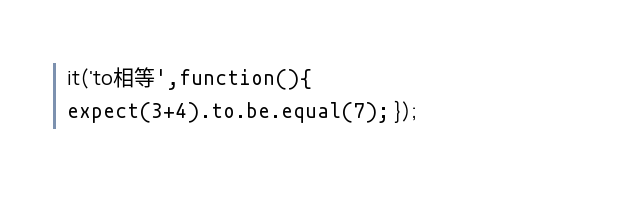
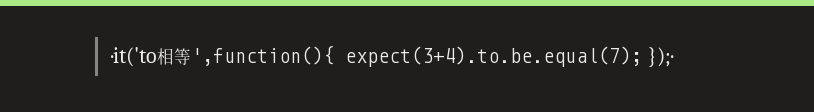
- it('to相等',function(){ expect(3+4).to.be.equal(7); });
+ ·it('to相等',function(){ expect(3+4).to.be.equal(7); });·

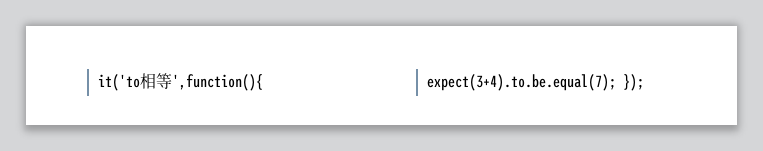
- ·it('to相等',function(){ expect(3+4).to.be.equal(7); });·
+ it('to相等',function(){ expect(3+4).to.be.equal(7); });

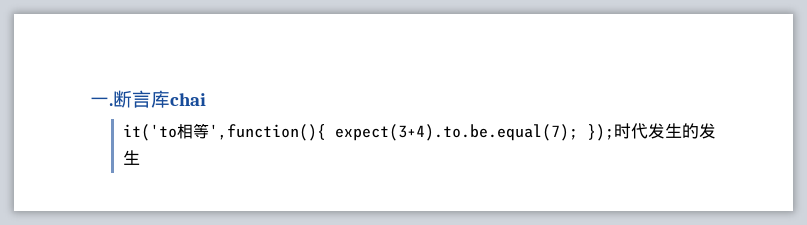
+ 一.断言库chai
- it('to相等',function(){ expect(3+4).to.be.equal(7); });
+ it('to相等',function(){ expect(3+4).to.be.equal(7); });时代发生的发生

